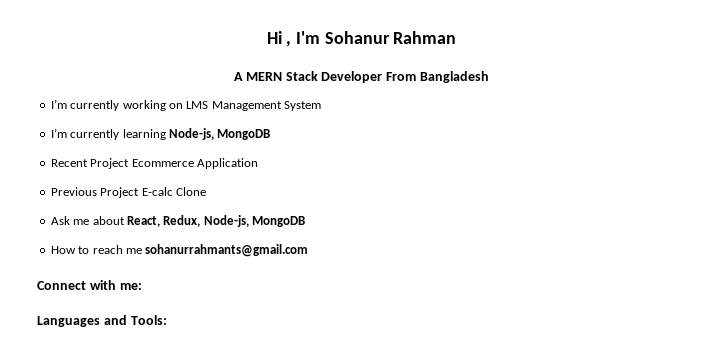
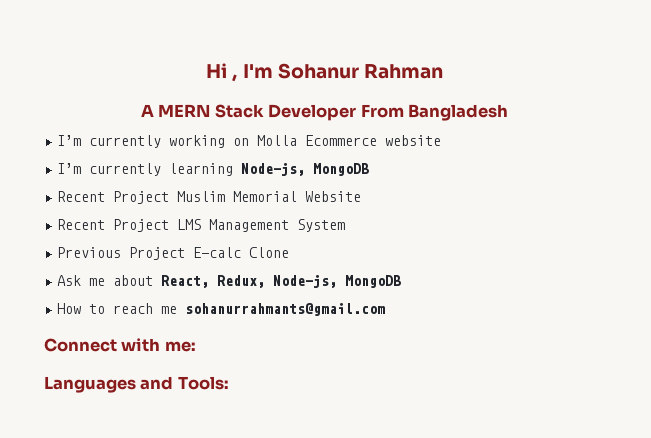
- I’m currently working on LMS Management System
+ I’m currently working on Molla Ecommerce website
- Recent Project Ecommerce Application
+ Recent Project Muslim Memorial Website
+ Recent Project LMS Management System

